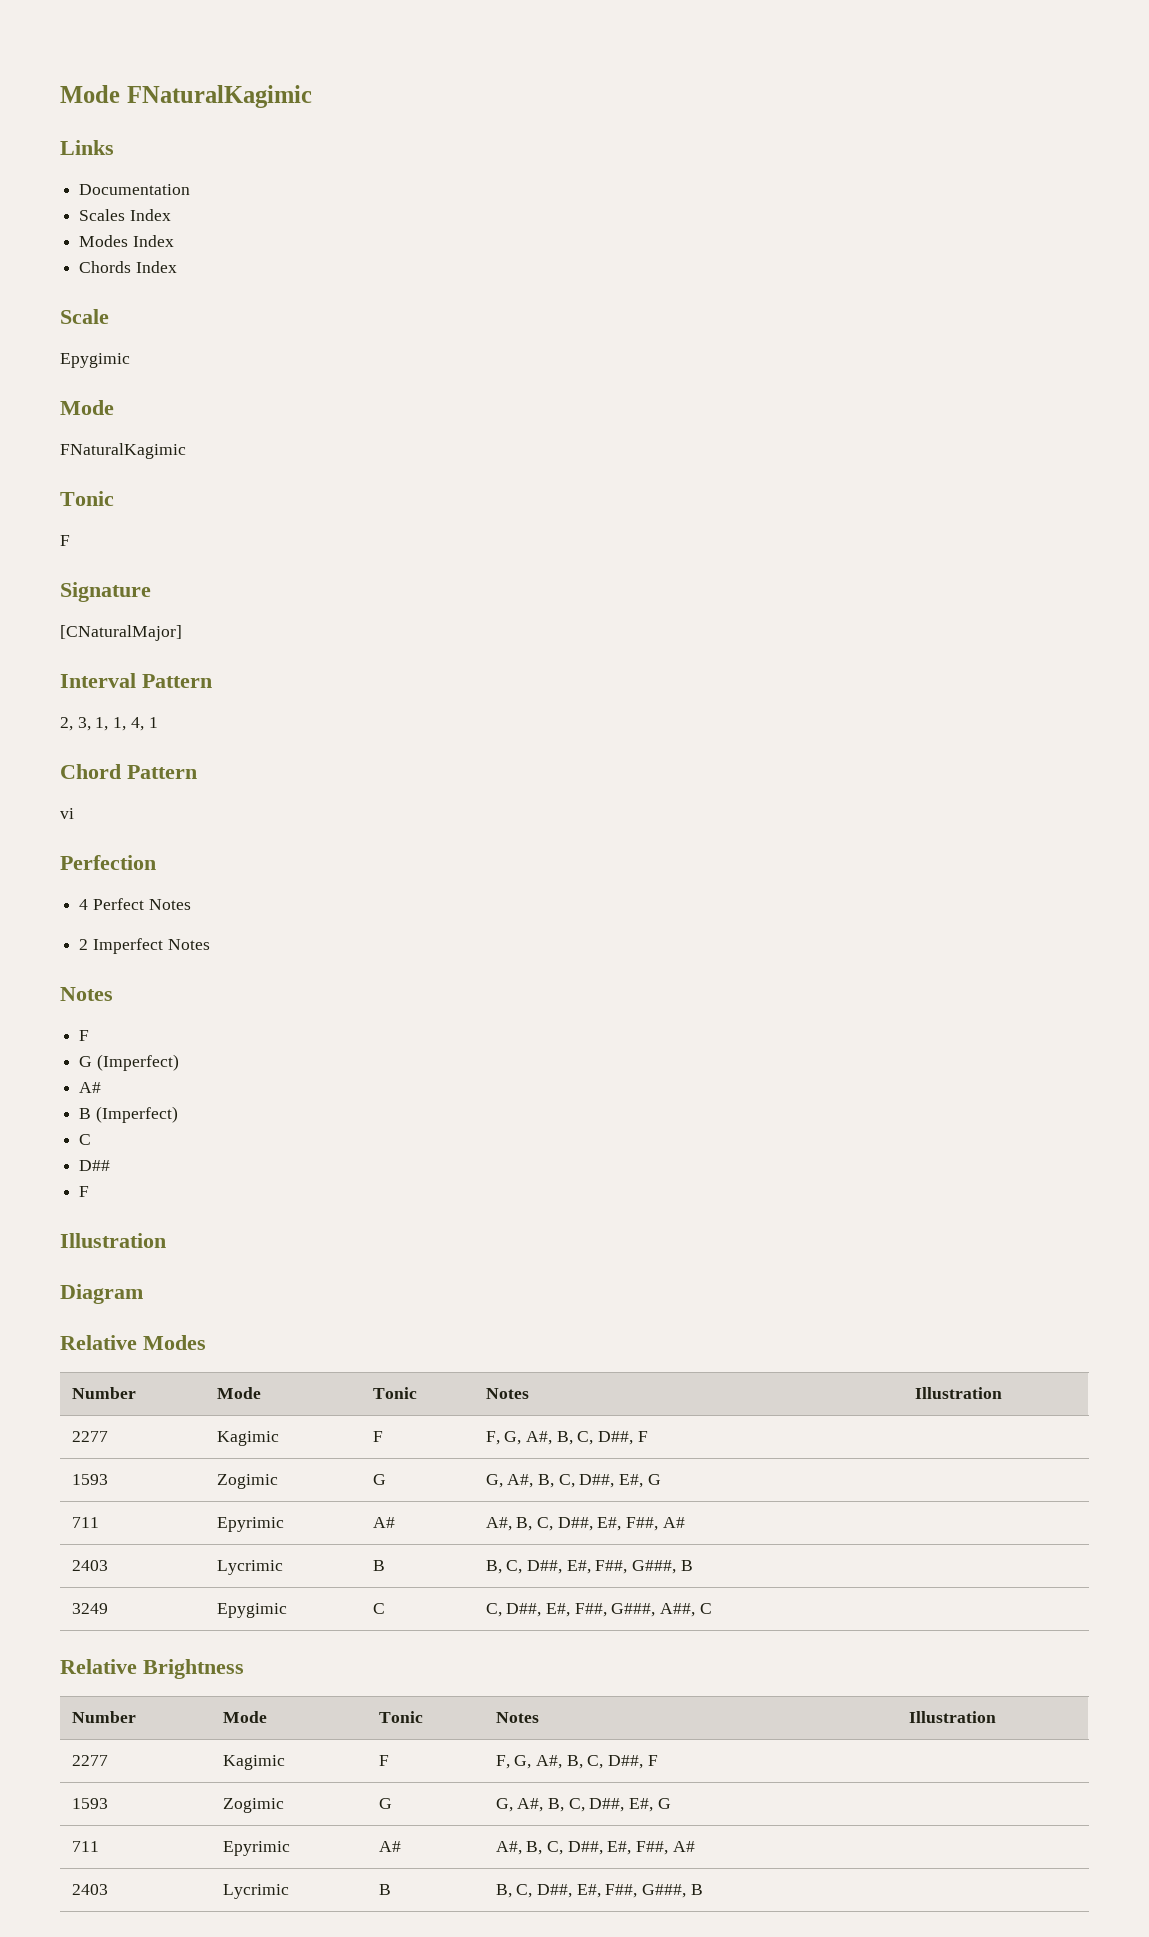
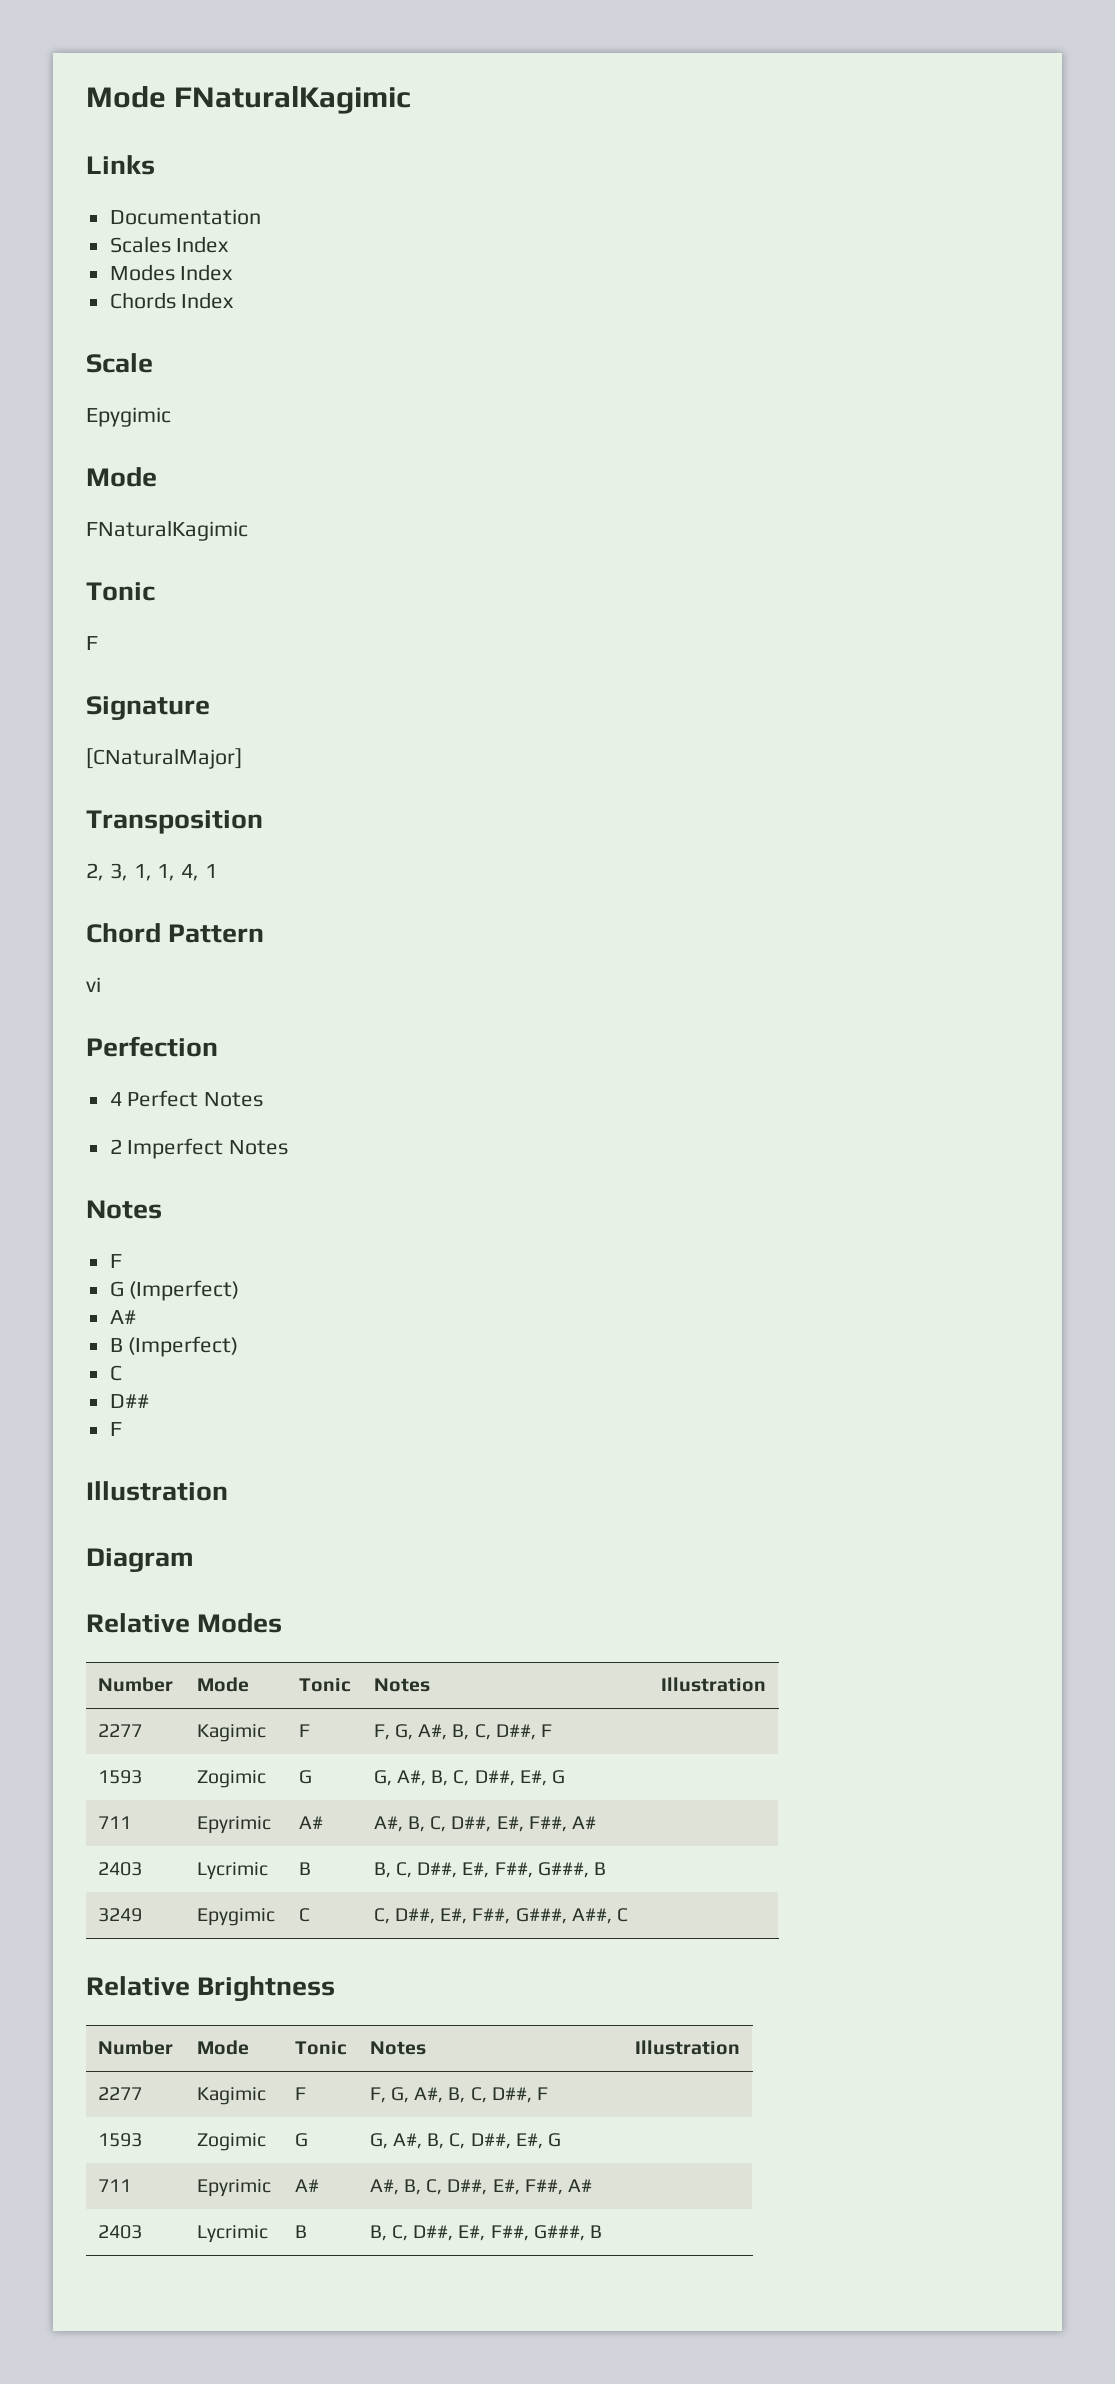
- Interval Pattern
+ Transposition

